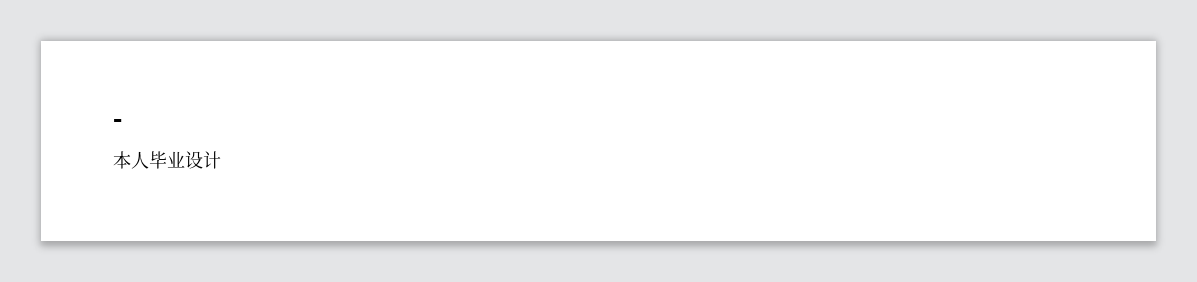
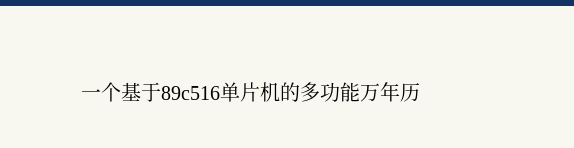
- -
- 本人毕业设计
+ 一个基于89c516单片机的多功能万年历

